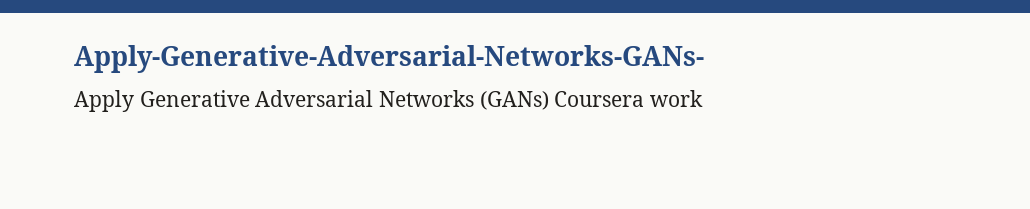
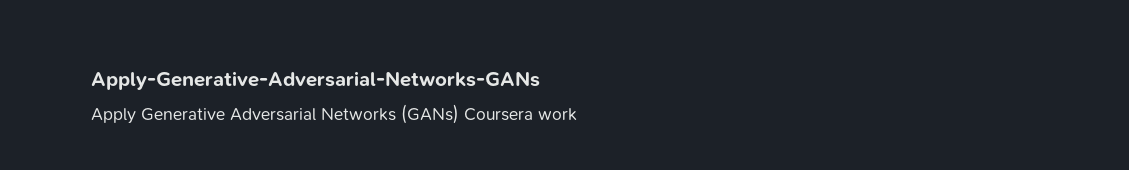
- Apply-Generative-Adversarial-Networks-GANs-
+ Apply-Generative-Adversarial-Networks-GANs

